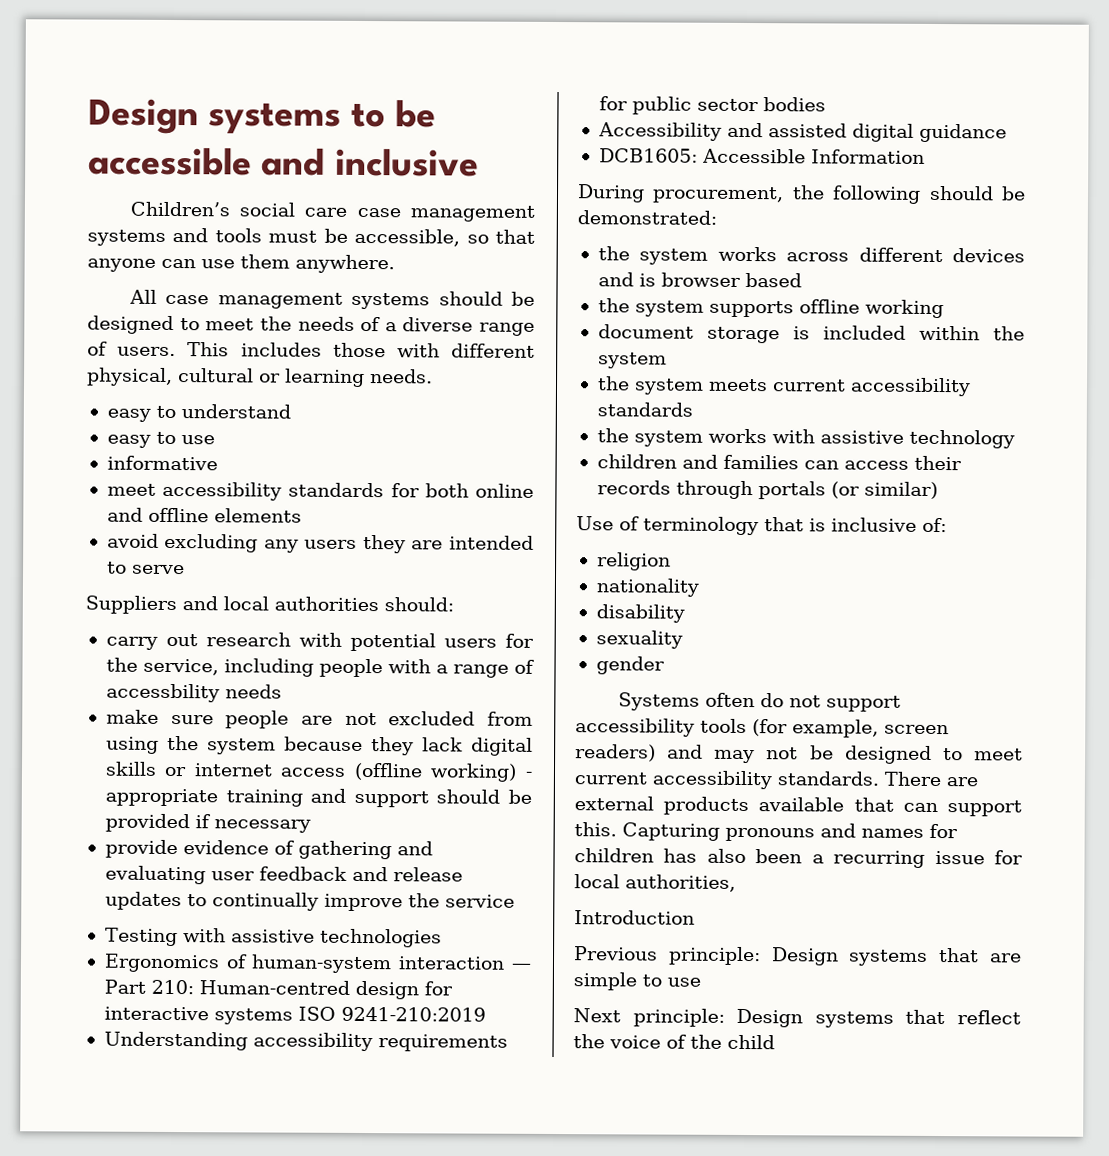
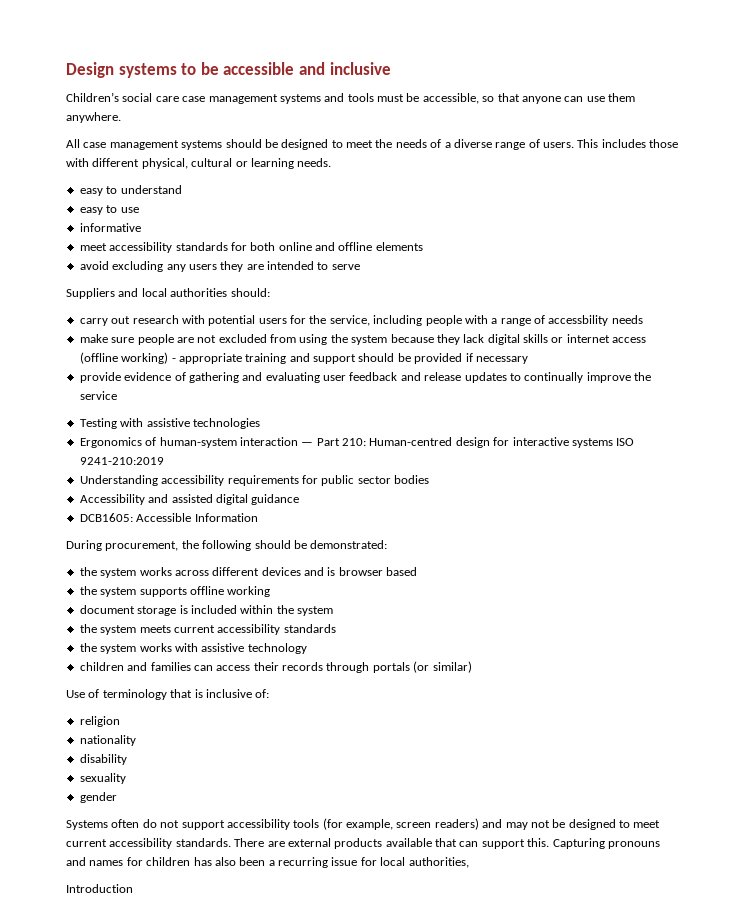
- Previous principle: Design systems that are simple to use
- Next principle: Design systems that reflect the voice of the child

